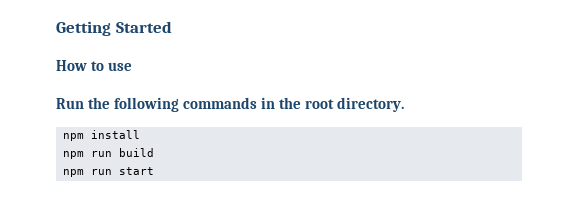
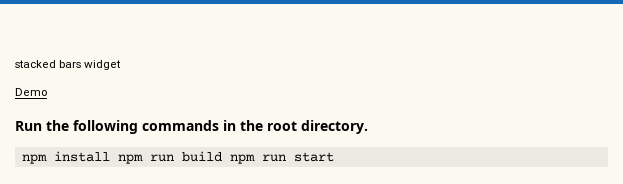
- Getting Started
- How to use
+ stacked bars widget
+ Demo
- npm install
- npm run build
- npm run start
+ npm install npm run build npm run start

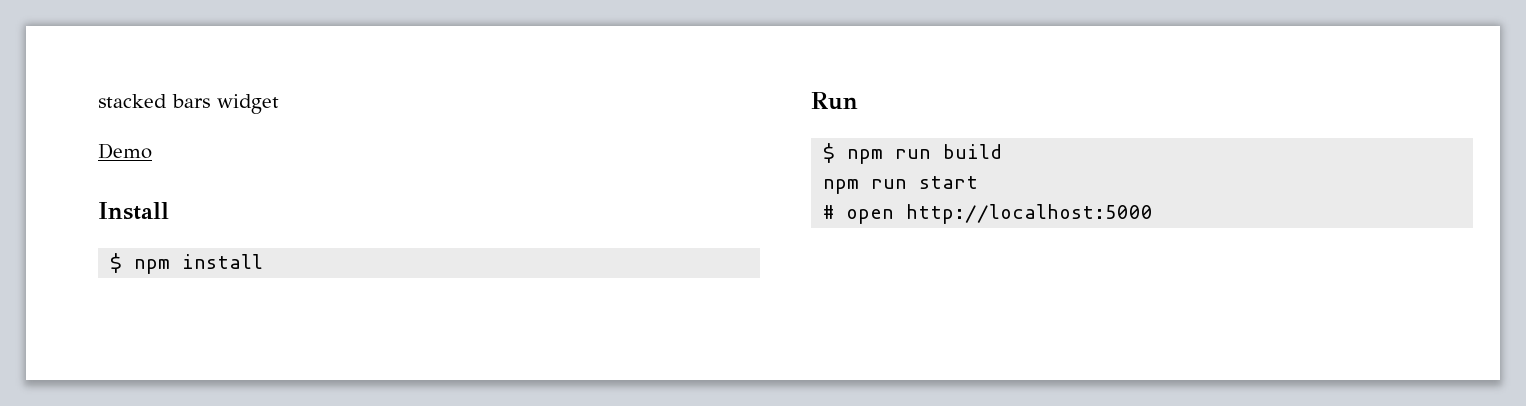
- Run the following commands in the root directory.
- npm install npm run build npm run start
+ Install
+ $ npm install
+ Run
+ $ npm run build
+ npm run start
+ # open http://localhost:5000

